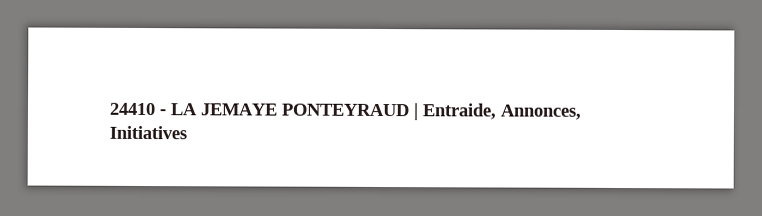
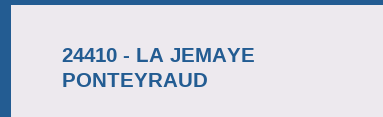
- 24410 - LA JEMAYE PONTEYRAUD | Entraide, Annonces, Initiatives
+ 24410 - LA JEMAYE PONTEYRAUD

